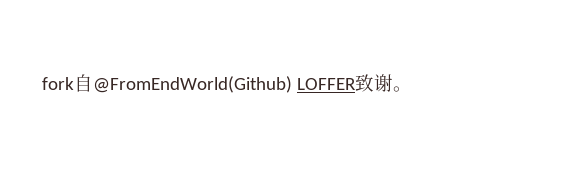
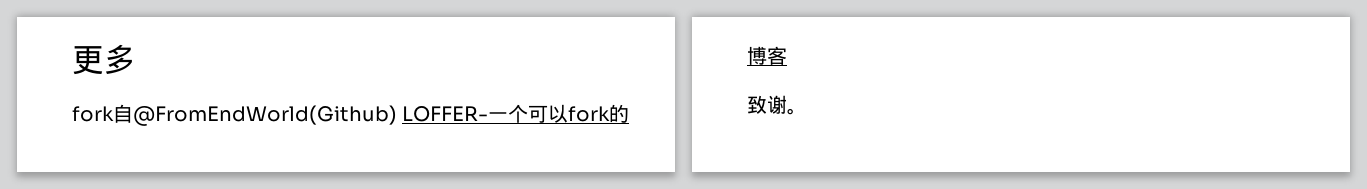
+ 更多
- fork自@FromEndWorld(Github) LOFFER致谢。
+ fork自@FromEndWorld(Github) LOFFER-一个可以fork的博客
+ 致谢。

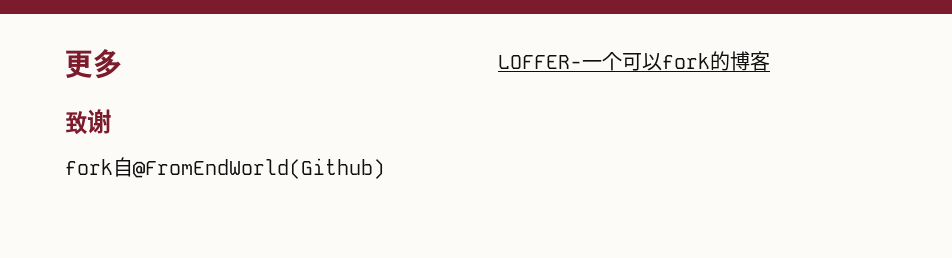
+ 致谢
- 致谢。

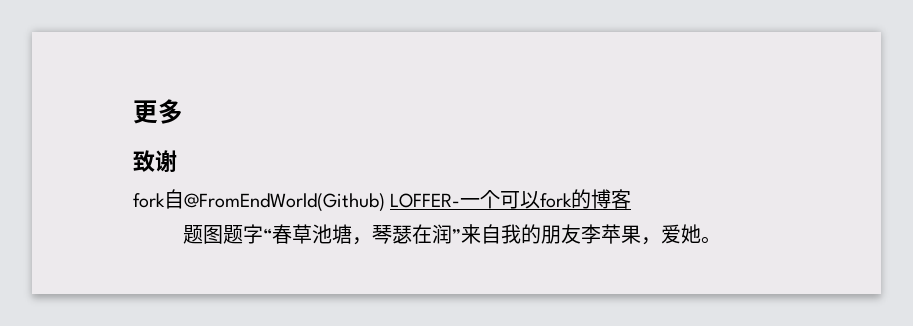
+ 题图题字“春草池塘，琴瑟在润”来自我的朋友李苹果，爱她。

